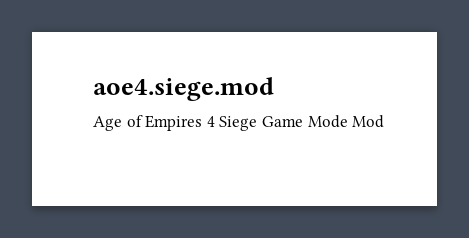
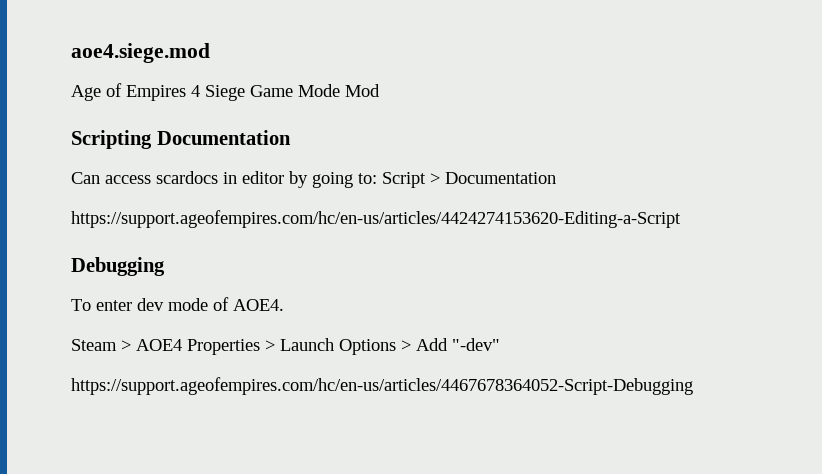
+ Scripting Documentation
+ Can access scardocs in editor by going to: Script > Documentation
+ https://support.ageofempires.com/hc/en-us/articles/4424274153620-Editing-a-Script
+ Debugging
+ To enter dev mode of AOE4.
+ Steam > AOE4 Properties > Launch Options > Add "-dev"
+ https://support.ageofempires.com/hc/en-us/articles/4467678364052-Script-Debugging

